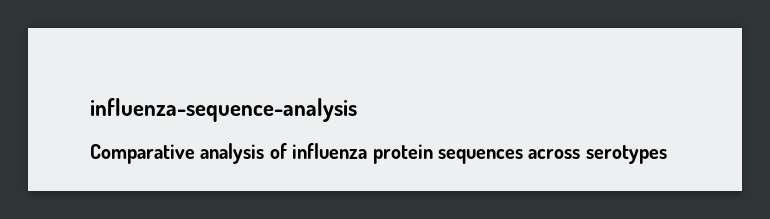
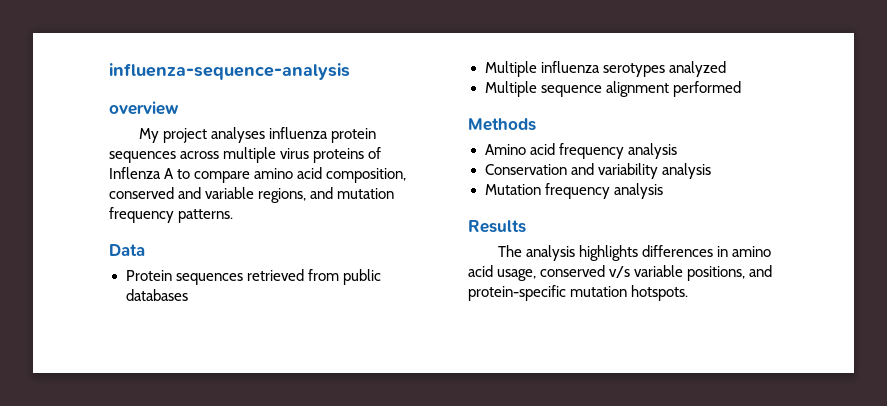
- Comparative analysis of influenza protein sequences across serotypes
+ overview
+ My project analyses influenza protein sequences across multiple virus proteins of Inflenza A to compare amino acid composition, conserved and variable regions, and mutation frequency patterns.
+ Data
+ Protein sequences retrieved from public databases
+ Multiple influenza serotypes analyzed
+ Multiple sequence alignment performed
+ Methods
+ Amino acid frequency analysis
+ Conservation and variability analysis
+ Mutation frequency analysis
+ Results
+ The analysis highlights differences in amino acid usage, conserved v/s variable positions, and protein-specific mutation hotspots.

